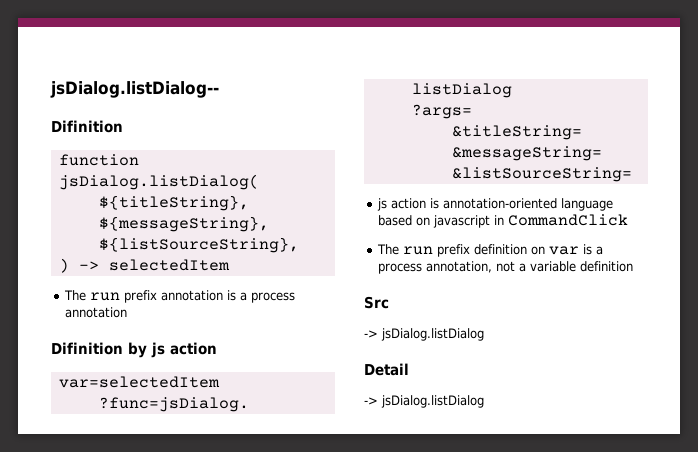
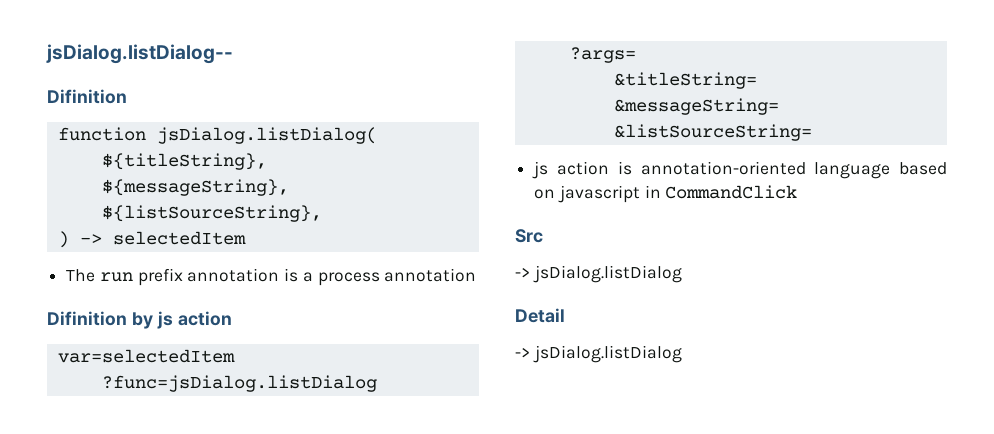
- The run prefix definition on var is a process annotation, not a variable definition

